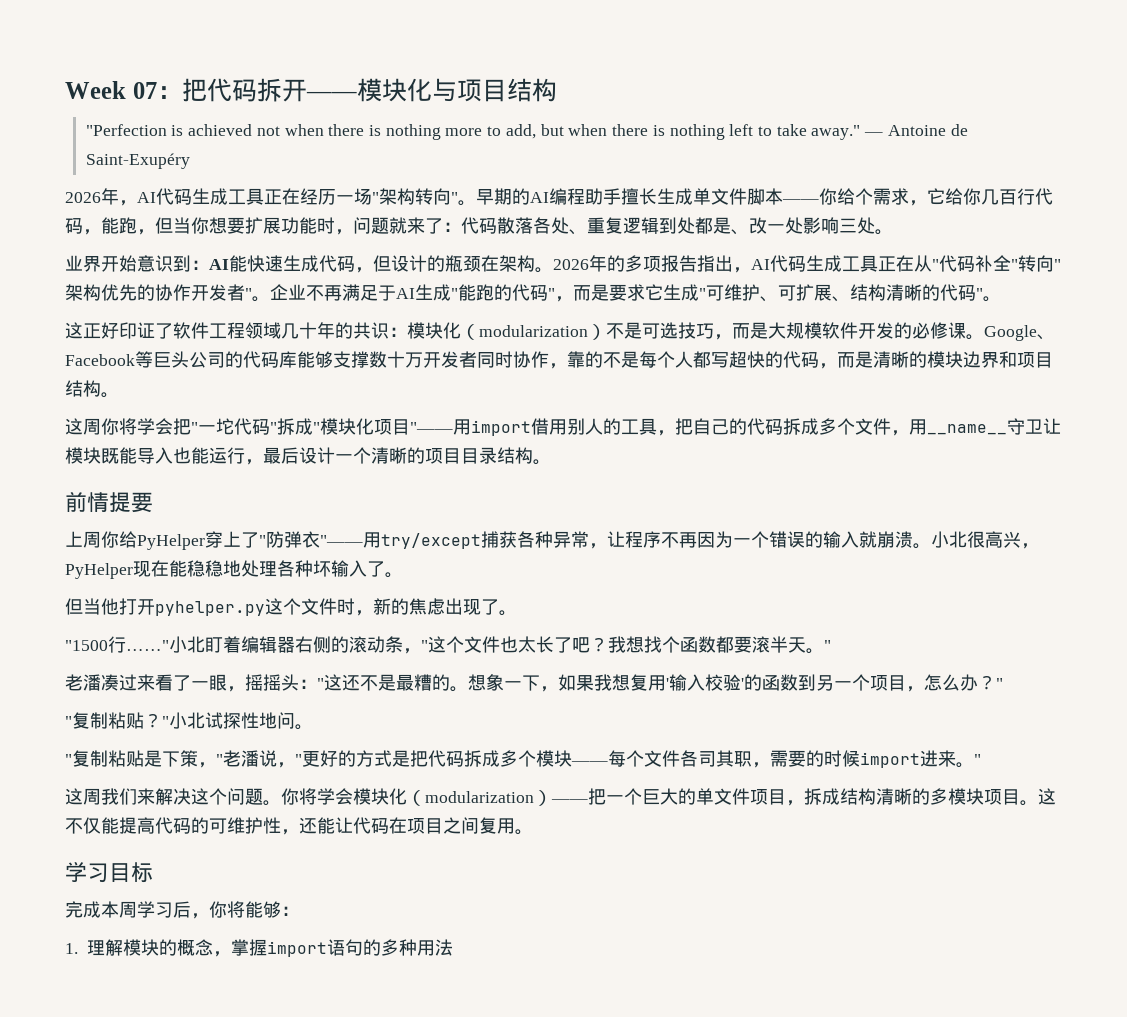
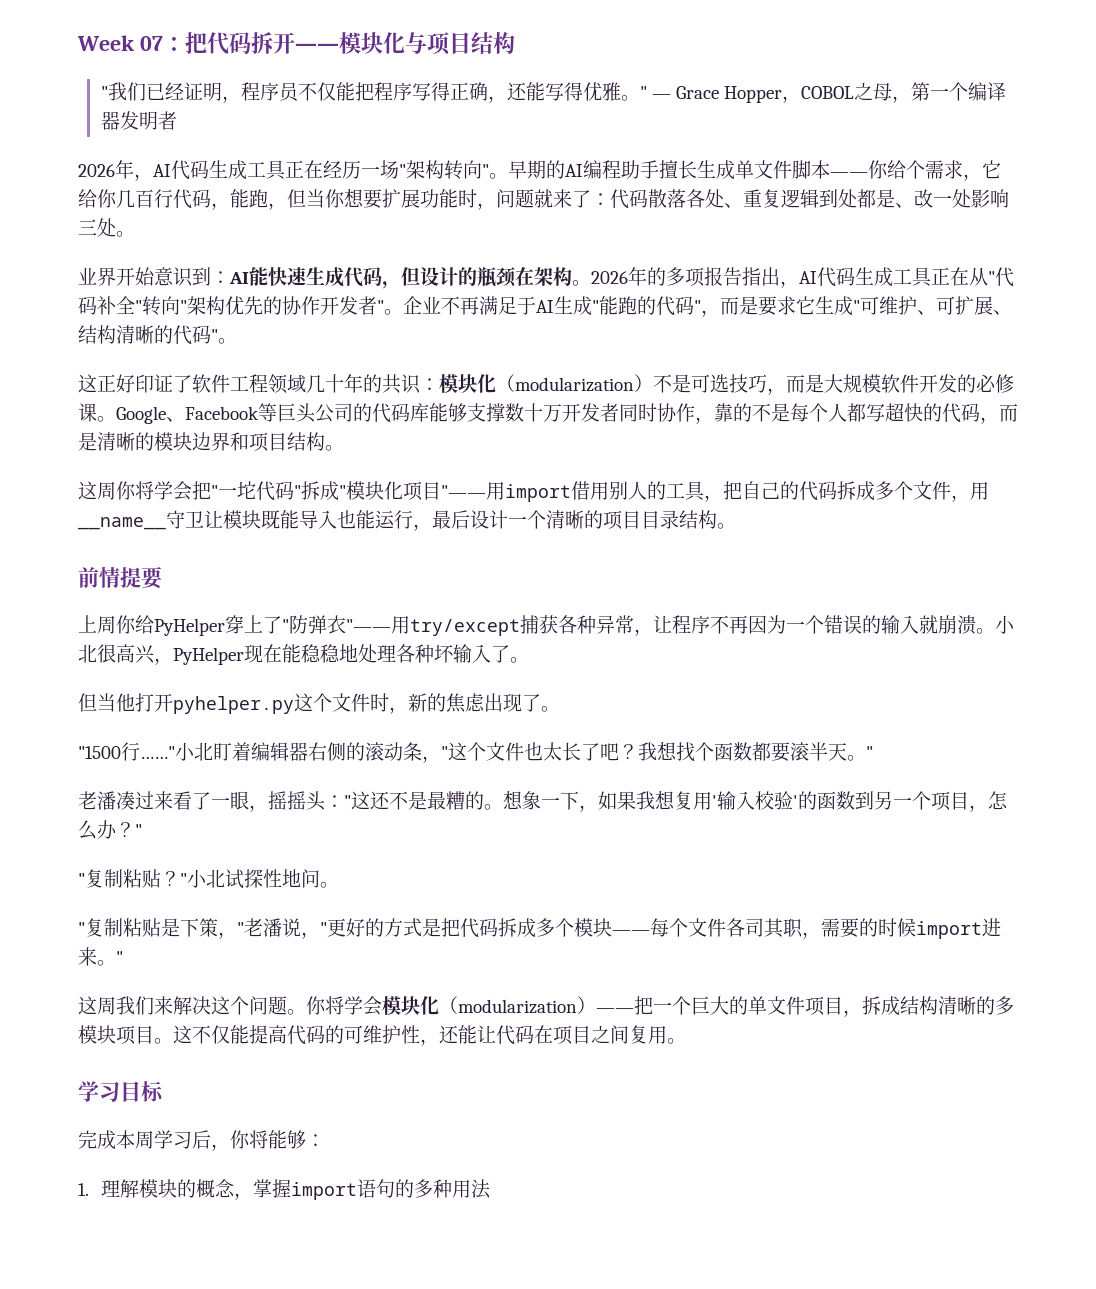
- "Perfection is achieved not when there is nothing more to add, but when there is nothing left to take away." — Antoine de Saint-Exupéry
+ "我们已经证明，程序员不仅能把程序写得正确，还能写得优雅。" — Grace Hopper，COBOL之母，第一个编译器发明者

